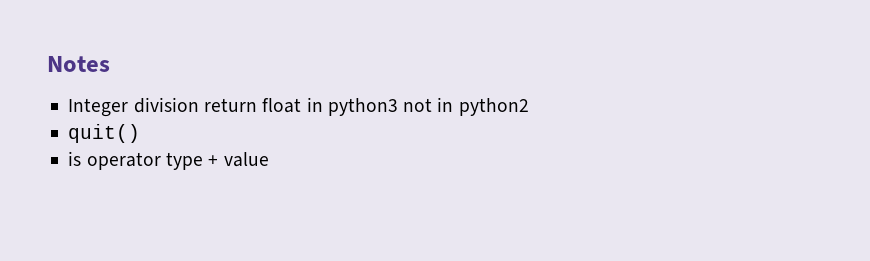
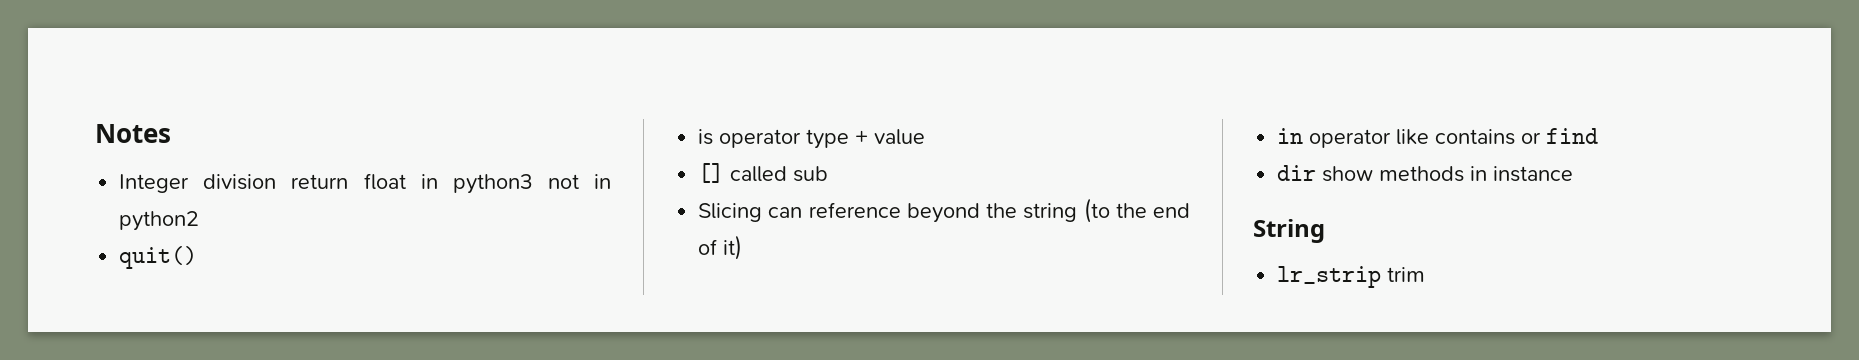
+ [] called sub
+ Slicing can reference beyond the string (to the end of it)
+ in operator like contains or find
+ dir show methods in instance
+ String
+ lr_strip trim

